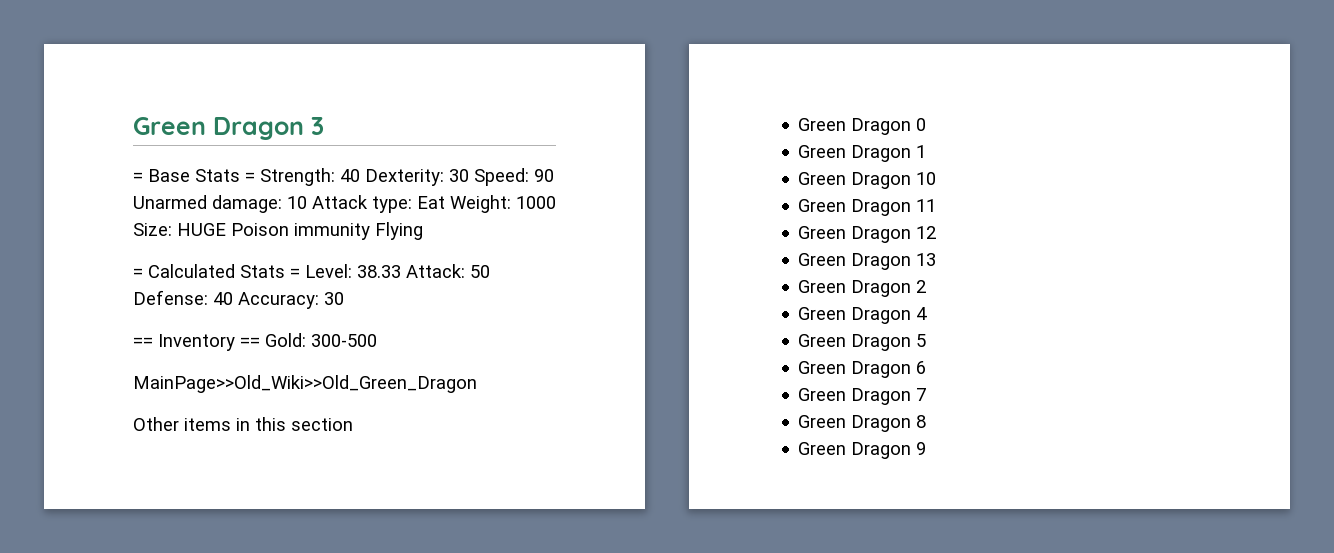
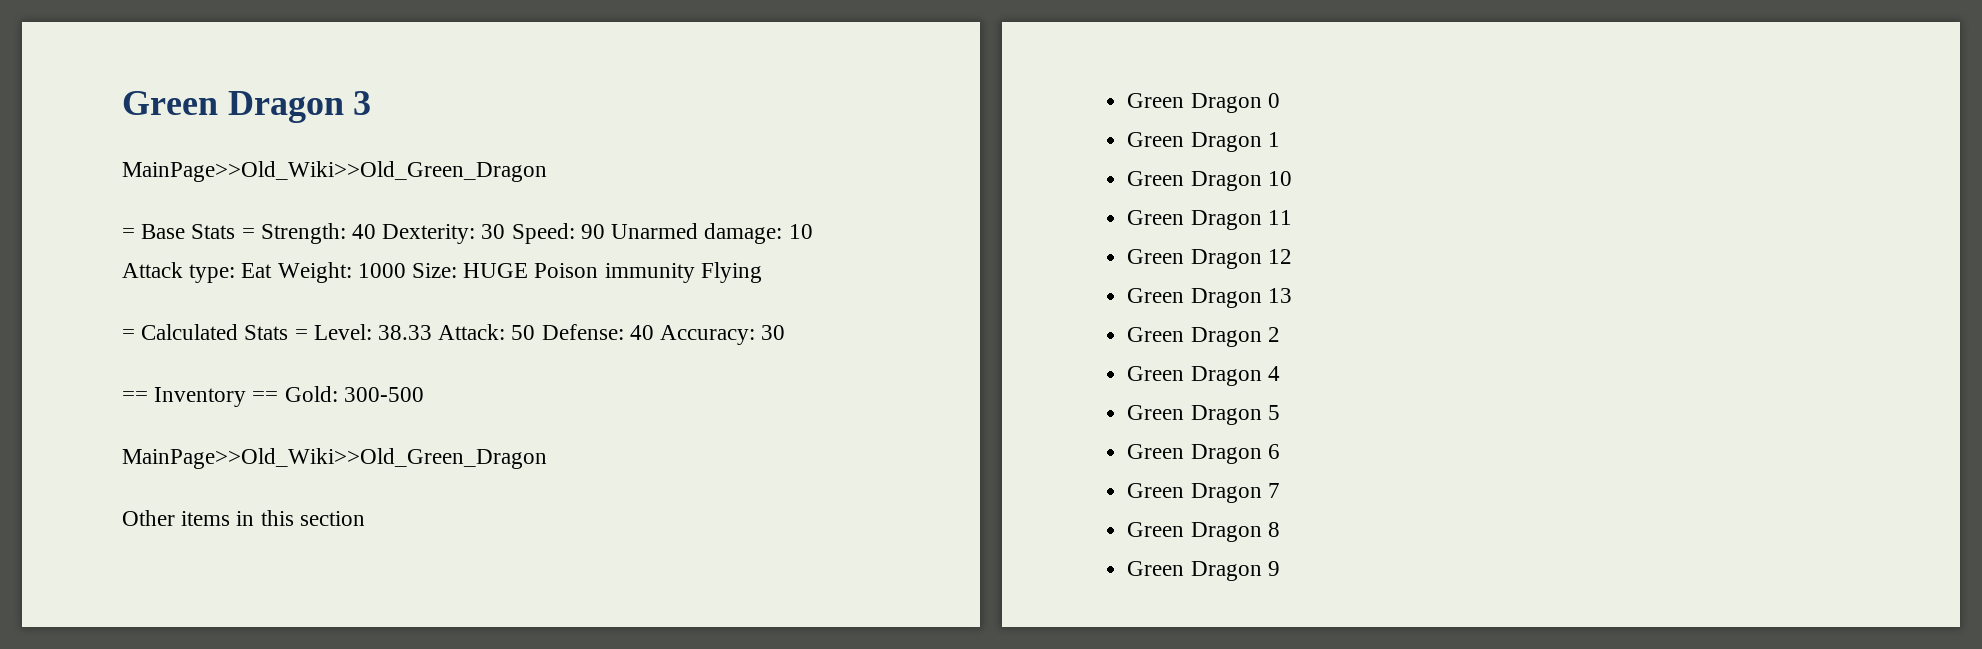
  Green Dragon 3
+ MainPage>>Old_Wiki>>Old_Green_Dragon

